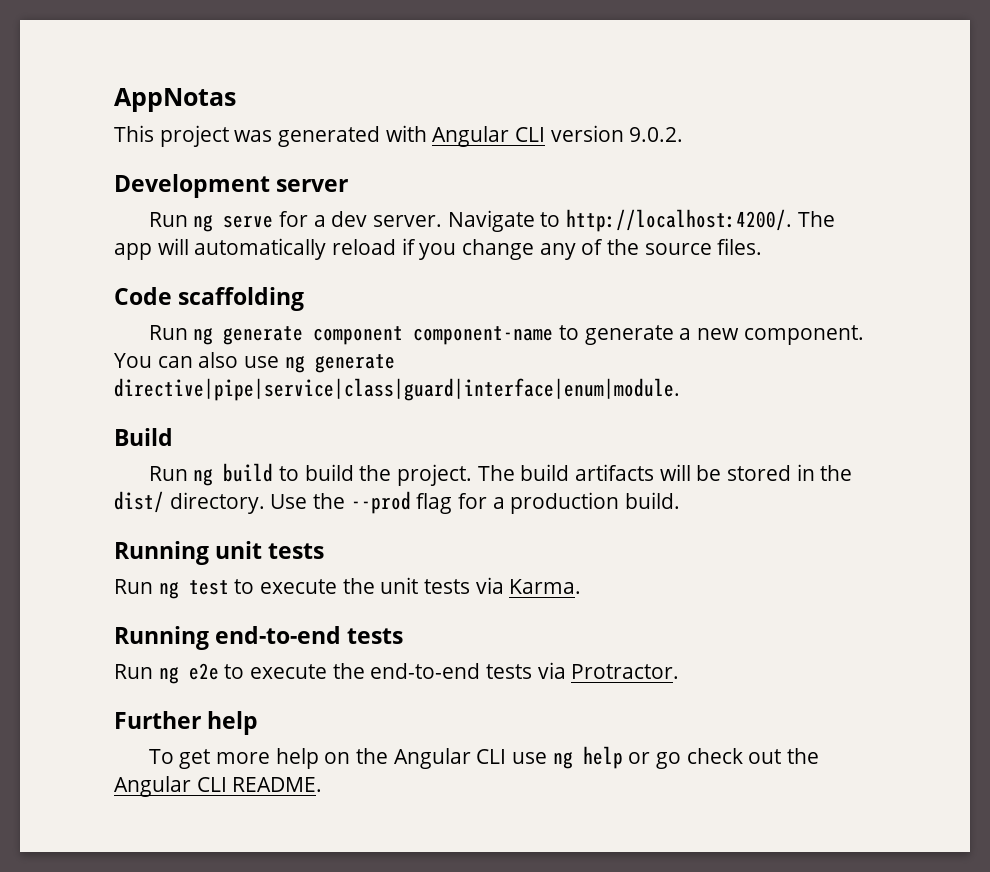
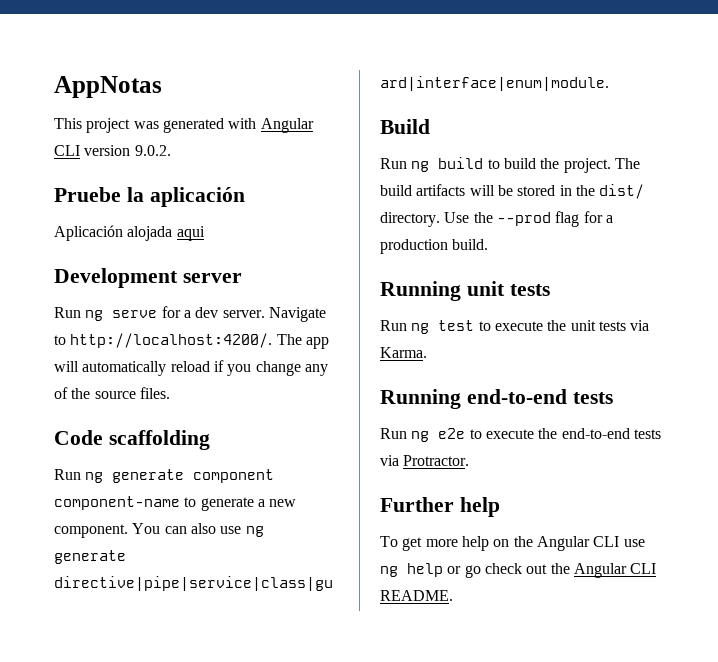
+ Pruebe la aplicación
+ Aplicación alojada aqui

